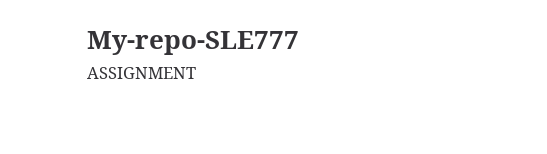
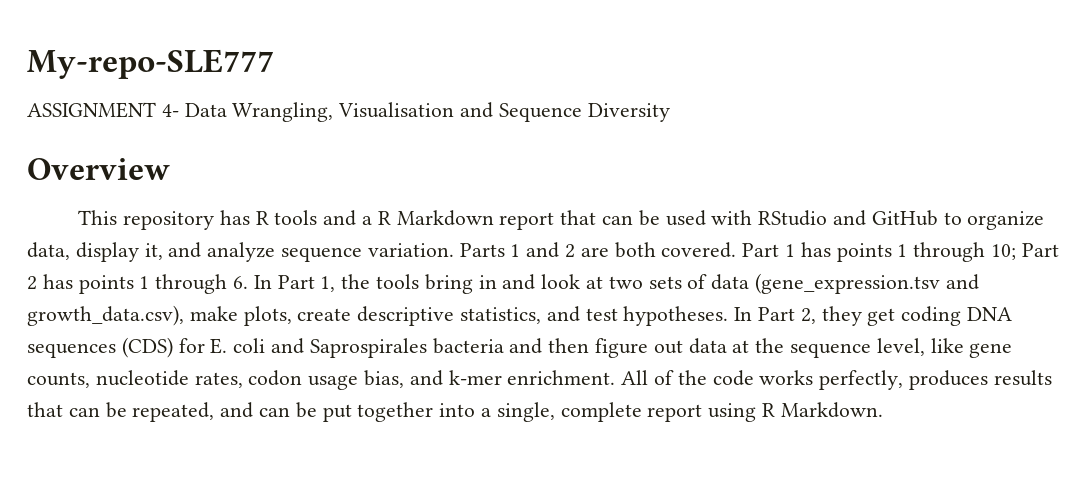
- ASSIGNMENT
+ ASSIGNMENT 4- Data Wrangling, Visualisation and Sequence Diversity
+ Overview
+ This repository has R tools and a R Markdown report that can be used with RStudio and GitHub to organize data, display it, and analyze sequence variation. Parts 1 and 2 are both covered. Part 1 has points 1 through 10; Part 2 has points 1 through 6. In Part 1, the tools bring in and look at two sets of data (gene_expression.tsv and growth_data.csv), make plots, create descriptive statistics, and test hypotheses. In Part 2, they get coding DNA sequences (CDS) for E. coli and Saprospirales bacteria and then figure out data at the sequence level, like gene counts, nucleotide rates, codon usage bias, and k-mer enrichment. All of the code works perfectly, produces results that can be repeated, and can be put together into a single, complete report using R Markdown.

